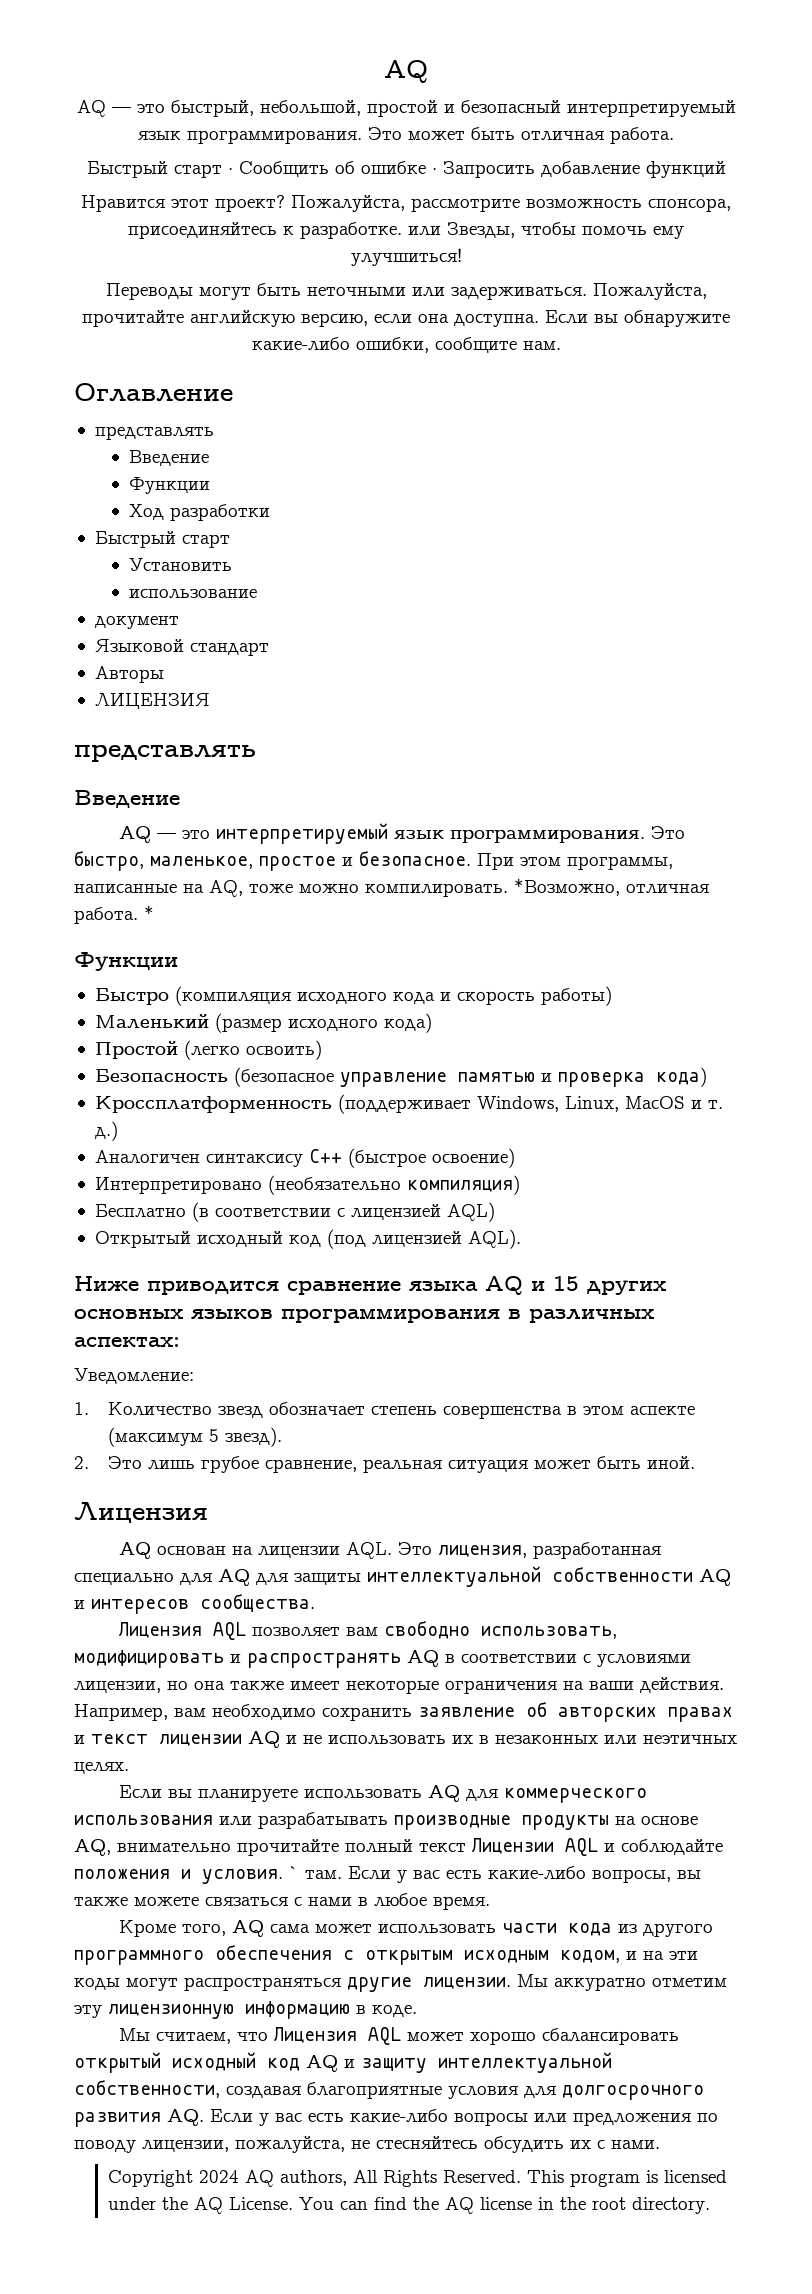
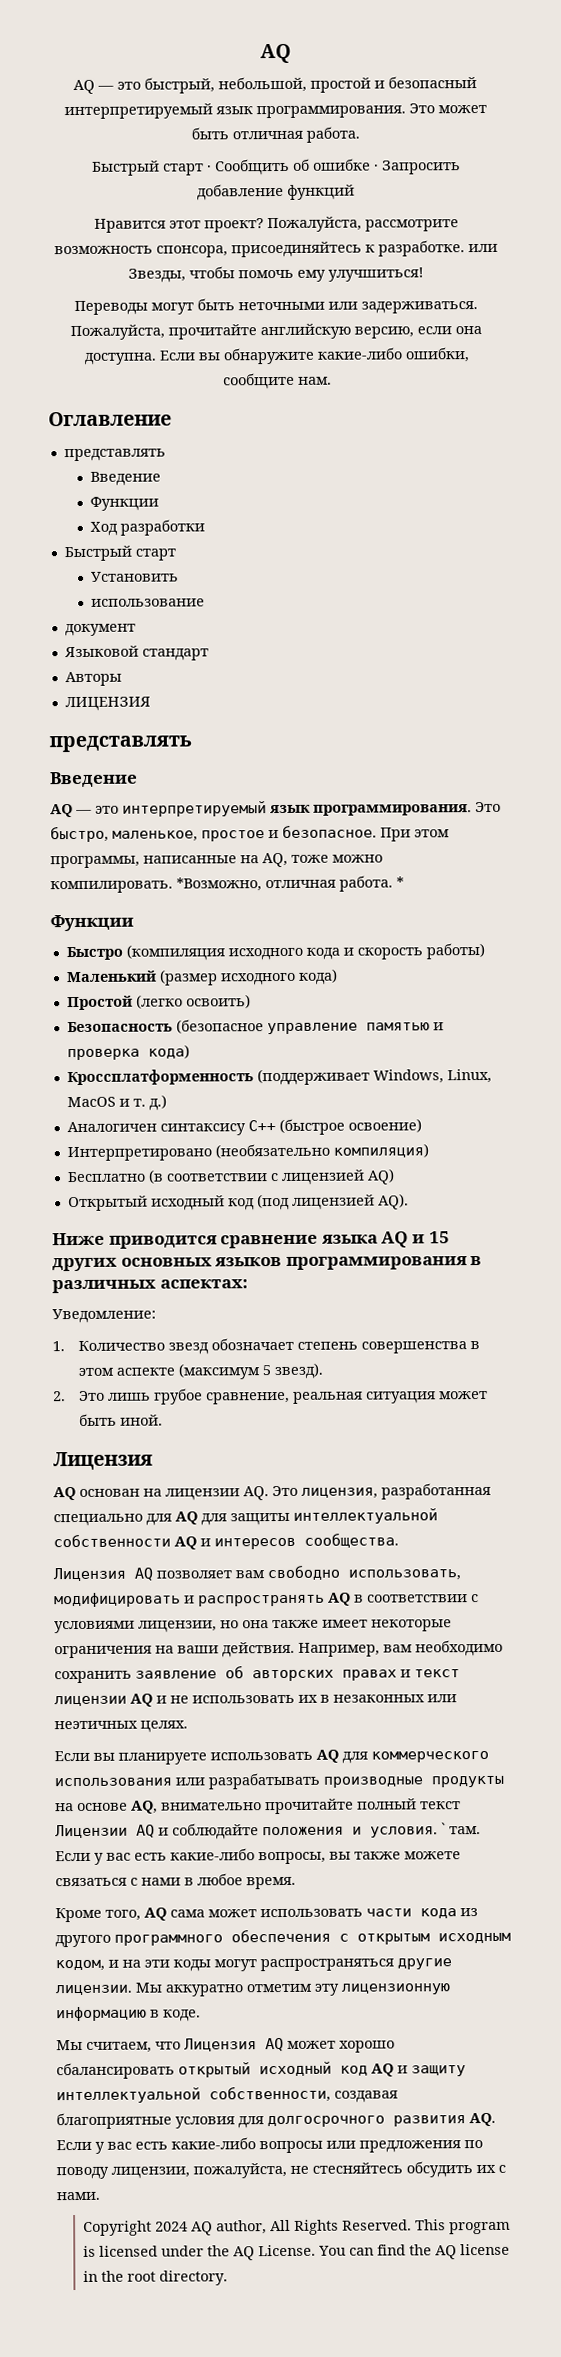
- Бесплатно (в соответствии с лицензией AQL)
+ Бесплатно (в соответствии с лицензией AQ)
- Открытый исходный код (под лицензией AQL).
+ Открытый исходный код (под лицензией AQ).
- AQ основан на лицензии AQL. Это лицензия, разработанная специально для AQ для защиты интеллектуальной собственности AQ и интересов сообщества.
+ AQ основан на лицензии AQ. Это лицензия, разработанная специально для AQ для защиты интеллектуальной собственности AQ и интересов сообщества.
- Лицензия AQL позволяет вам свободно использовать, модифицировать и распространять AQ в соответствии с условиями лицензии, но она также имеет некоторые ограничения на ваши действия.
+ Лицензия AQ позволяет вам свободно использовать, модифицировать и распространять AQ в соответствии с условиями лицензии, но она также имеет некоторые ограничения на ваши действия.
- Если вы планируете использовать AQ для коммерческого использования или разрабатывать производные продукты на основе AQ, внимательно прочитайте полный текст Лицензии AQL и соблюдайте положения и условия.
+ Если вы планируете использовать AQ для коммерческого использования или разрабатывать производные продукты на основе AQ, внимательно прочитайте полный текст Лицензии AQ и соблюдайте положения и условия.
- Мы считаем, что Лицензия AQL может хорошо сбалансировать открытый исходный код AQ и защиту интеллектуальной собственности, создавая благоприятные условия для долгосрочного развития AQ. Если у вас есть какие-либо вопросы или предложения по поводу лицензии, пожалуйста, не стесняйтесь обсудить их с нами.
+ Мы считаем, что Лицензия AQ может хорошо сбалансировать открытый исходный код AQ и защиту интеллектуальной собственности, создавая благоприятные условия для долгосрочного развития AQ. Если у вас есть какие-либо вопросы или предложения по поводу лицензии, пожалуйста, не стесняйтесь обсудить их с нами.
- Copyright 2024 AQ authors, All Rights Reserved.
+ Copyright 2024 AQ author, All Rights Reserved.

